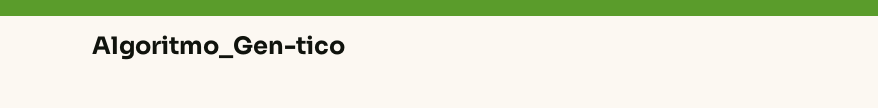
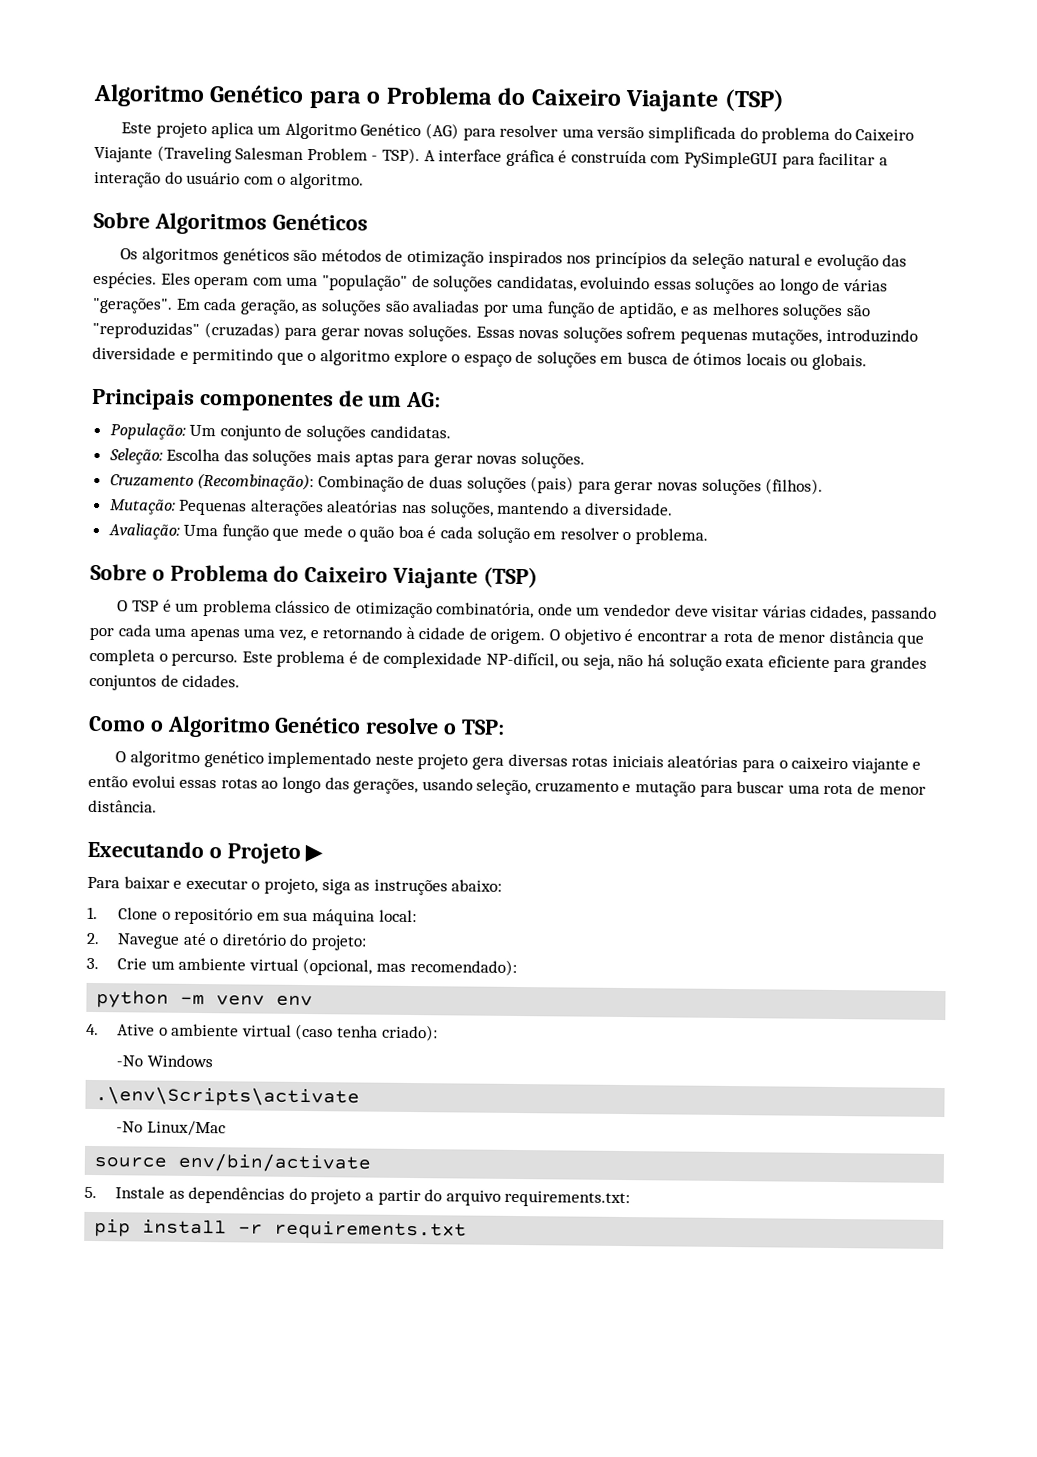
- Algoritmo_Gen-tico
+ Algoritmo Genético para o Problema do Caixeiro Viajante (TSP)
+ Este projeto aplica um Algoritmo Genético (AG) para resolver uma versão simplificada do problema do Caixeiro Viajante (Traveling Salesman Problem - TSP). A interface gráfica é construída com PySimpleGUI para facilitar a interação do usuário com o algoritmo.
+ Sobre Algoritmos Genéticos
+ Os algoritmos genéticos são métodos de otimização inspirados nos princípios da seleção natural e evolução das espécies. Eles operam com uma "população" de soluções candidatas, evoluindo essas soluções ao longo de várias "gerações". Em cada geração, as soluções são avaliadas por uma função de aptidão, e as melhores soluções são "reproduzidas" (cruzadas) para gerar novas soluções. Essas novas soluções sofrem pequenas mutações, introduzindo diversidade e permitindo que o algoritmo explore o espaço de soluções em busca de ótimos locais ou globais.
+ Principais componentes de um AG:
+ População: Um conjunto de soluções candidatas.
+ Seleção: Escolha das soluções mais aptas para gerar novas soluções.
+ Cruzamento (Recombinação): Combinação de duas soluções (pais) para gerar novas soluções (filhos).
+ Mutação: Pequenas alterações aleatórias nas soluções, mantendo a diversidade.
+ Avaliação: Uma função que mede o quão boa é cada solução em resolver o problema.
+ Sobre o Problema do Caixeiro Viajante (TSP)
+ O TSP é um problema clássico de otimização combinatória, onde um vendedor deve visitar várias cidades, passando por cada uma apenas uma vez, e retornando à cidade de origem. O objetivo é encontrar a rota de menor distância que completa o percurso. Este problema é de complexidade NP-difícil, ou seja, não há solução exata eficiente para grandes conjuntos de cidades.
+ Como o Algoritmo Genético resolve o TSP:
+ O algoritmo genético implementado neste projeto gera diversas rotas iniciais aleatórias para o caixeiro viajante e então evolui essas rotas ao longo das gerações, usando seleção, cruzamento e mutação para buscar uma rota de menor distância.
+ Executando o Projeto ▶
+ Para baixar e executar o projeto, siga as instruções abaixo:
+ 1. Clone o repositório em sua máquina local:
+ 2. Navegue até o diretório do projeto:
+ 3. Crie um ambiente virtual (opcional, mas recomendado):
+ python -m venv env
+ 4. Ative o ambiente virtual (caso tenha criado):
+ -No Windows
+ .\env\Scripts\activate
+ -No Linux/Mac
+ source env/bin/activate
+ 5. Instale as dependências do projeto a partir do arquivo requirements.txt:
+ pip install -r requirements.txt

